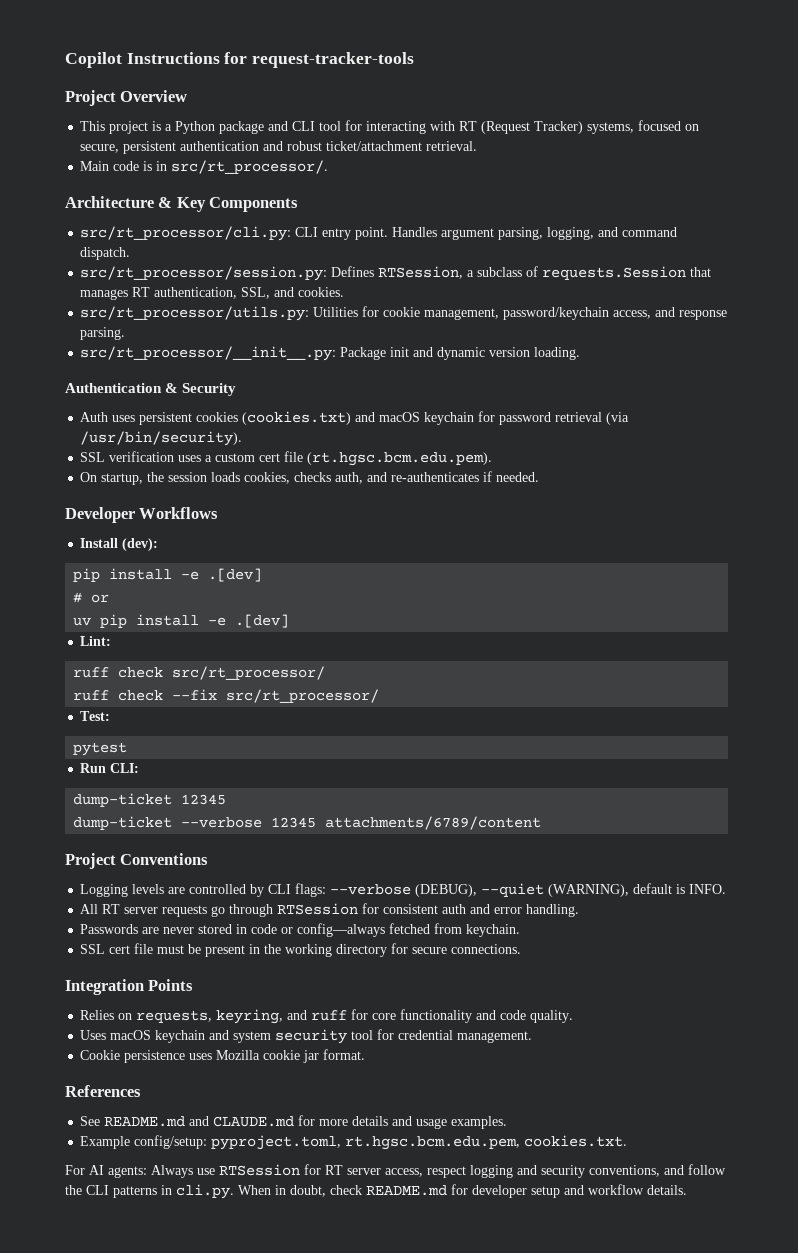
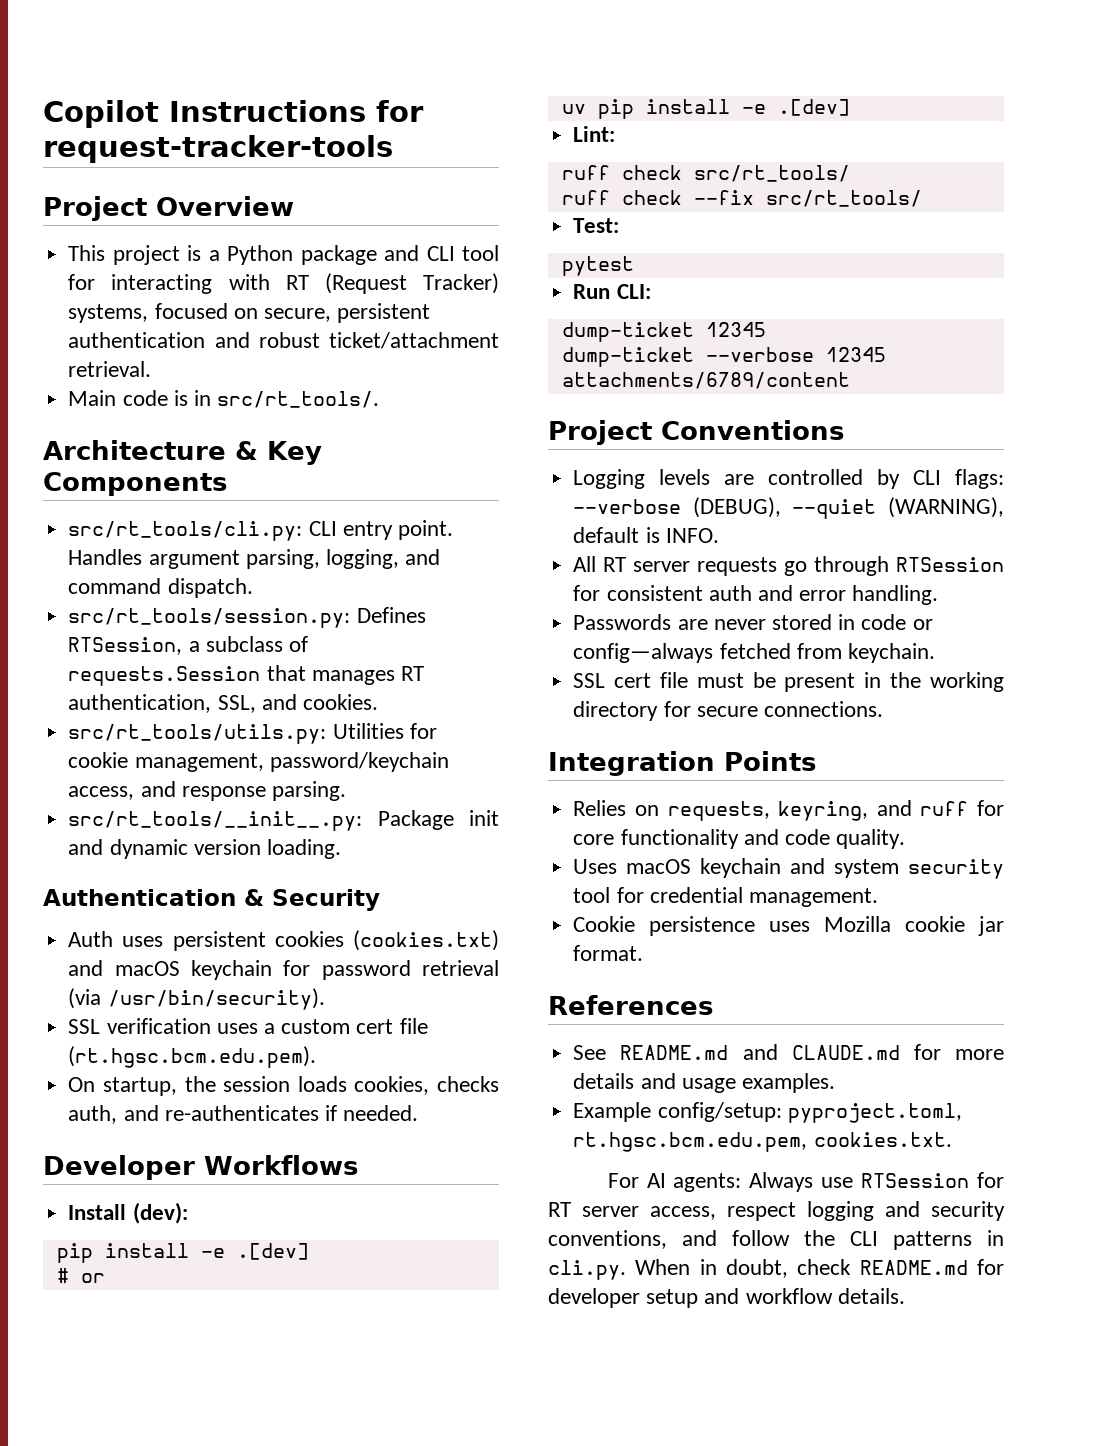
- Main code is in src/rt_processor/.
+ Main code is in src/rt_tools/.
- src/rt_processor/cli.py: CLI entry point.
+ src/rt_tools/cli.py: CLI entry point.
- src/rt_processor/session.py: Defines RTSession, a subclass of requests.Session that manages RT authentication, SSL, and cookies.
+ src/rt_tools/session.py: Defines RTSession, a subclass of requests.Session that manages RT authentication, SSL, and cookies.
- src/rt_processor/utils.py: Utilities for cookie management, password/keychain access, and response parsing.
+ src/rt_tools/utils.py: Utilities for cookie management, password/keychain access, and response parsing.
- src/rt_processor/__init__.py: Package init and dynamic version loading.
+ src/rt_tools/__init__.py: Package init and dynamic version loading.
- ruff check src/rt_processor/
+ ruff check src/rt_tools/
- ruff check --fix src/rt_processor/
+ ruff check --fix src/rt_tools/

